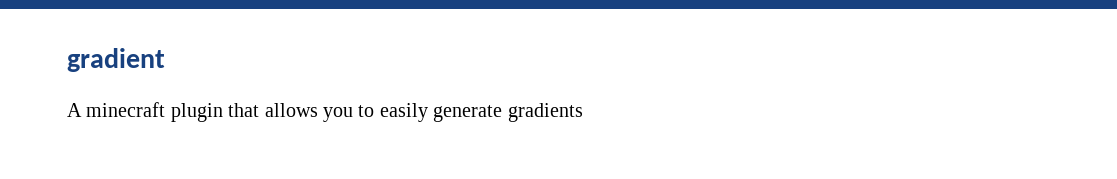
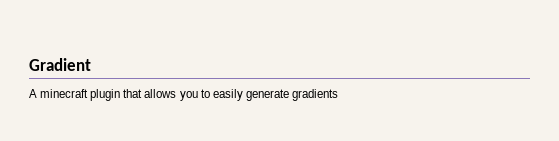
- gradient
+ Gradient

